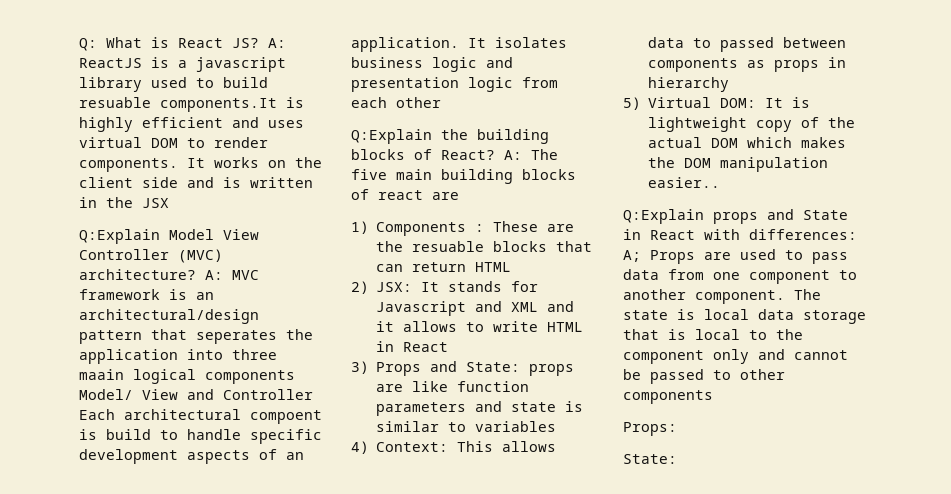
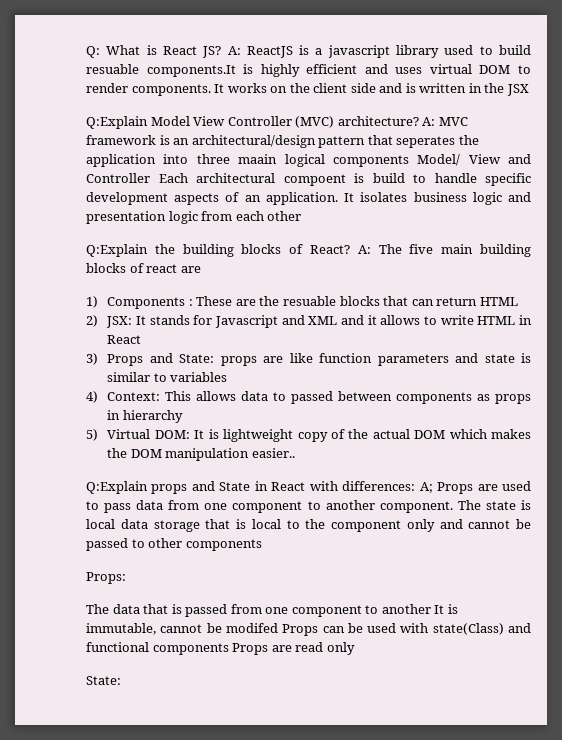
+ The data that is passed from one component to another It is immutable, cannot be modifed Props can be used with state(Class) and functional components Props are read only

